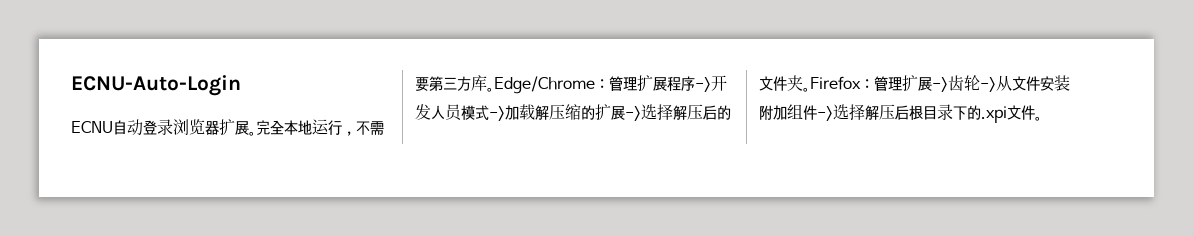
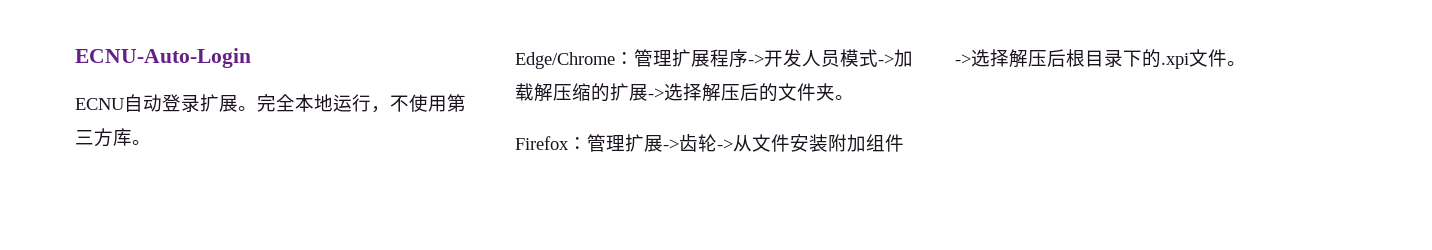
- ECNU自动登录浏览器扩展。
+ ECNU自动登录扩展。
- 完全本地运行，不需要第三方库。Edge/Chrome：管理扩展程序->开发人员模式->加载解压缩的扩展->选择解压后的文件夹。Firefox：管理扩展->齿轮->从文件安装附加组件->选择解压后根目录下的.xpi文件。
+ 完全本地运行，不使用第三方库。
+ Edge/Chrome：管理扩展程序->开发人员模式->加载解压缩的扩展->选择解压后的文件夹。
+ Firefox：管理扩展->齿轮->从文件安装附加组件->选择解压后根目录下的.xpi文件。

